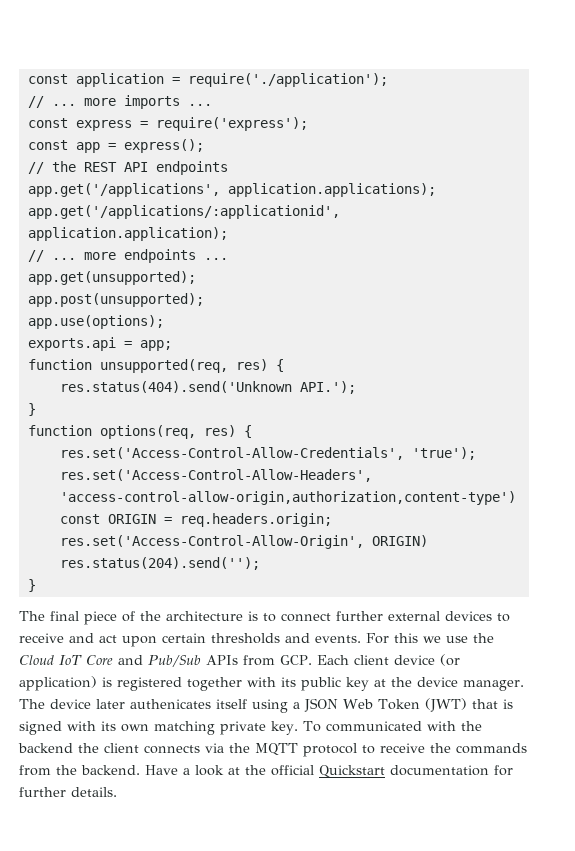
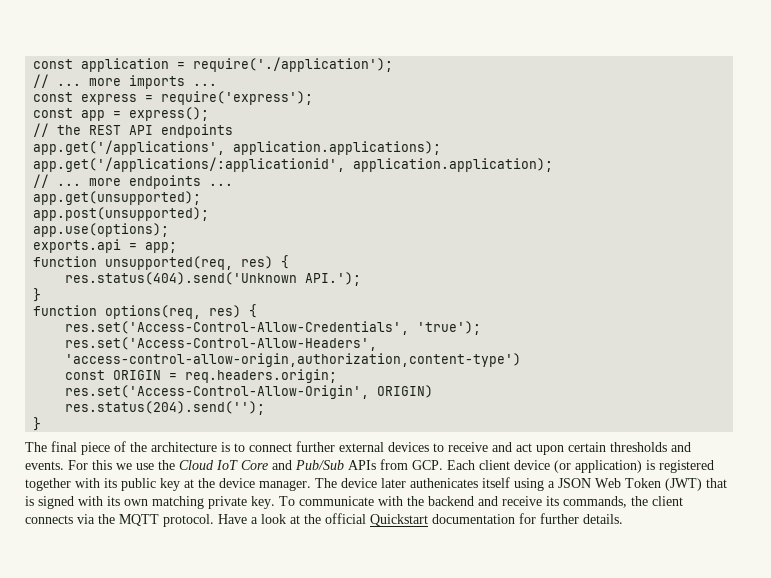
- To communicated with the backend the client connects via the MQTT protocol to receive the commands from the backend.
+ To communicate with the backend and receive its commands, the client connects via the MQTT protocol.

